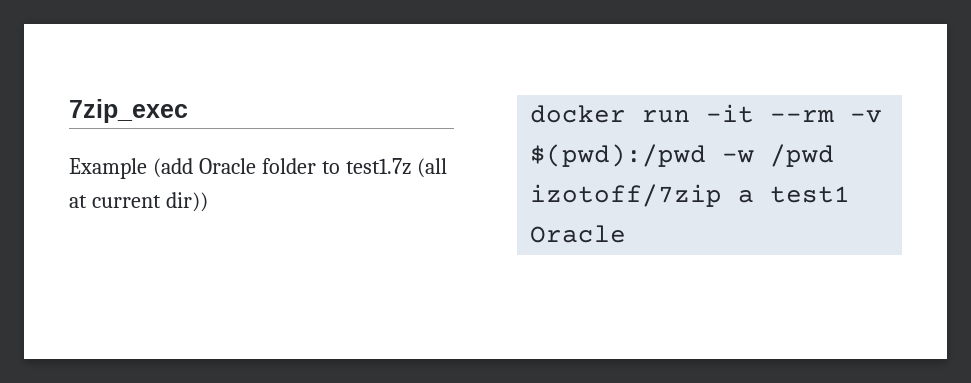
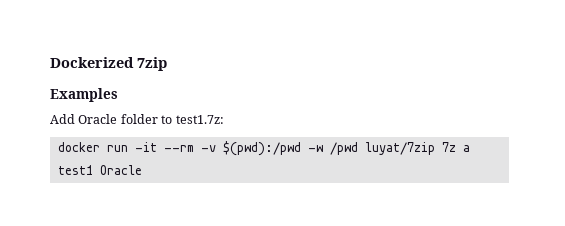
- 7zip_exec
- Example (add Oracle folder to test1.7z (all at current dir))
+ Dockerized 7zip
+ Examples
+ Add Oracle folder to test1.7z:
- docker run -it --rm -v $(pwd):/pwd -w /pwd izotoff/7zip a test1 Oracle
+ docker run -it --rm -v $(pwd):/pwd -w /pwd luyat/7zip 7z a test1 Oracle

